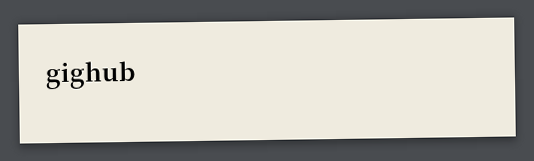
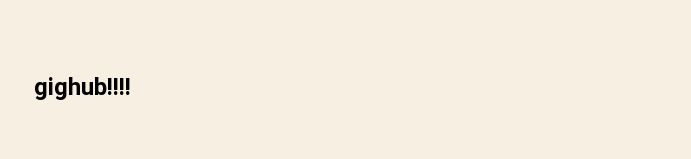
- gighub
+ gighub!!!!

